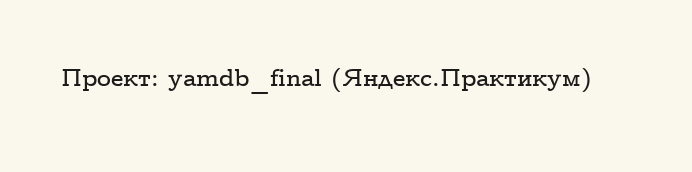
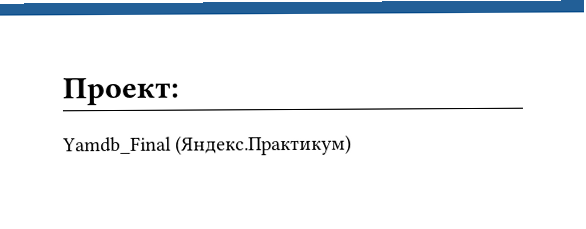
- Проект: yamdb_final (Яндекс.Практикум)
+ Проект:
+ Yamdb_Final (Яндекс.Практикум)

